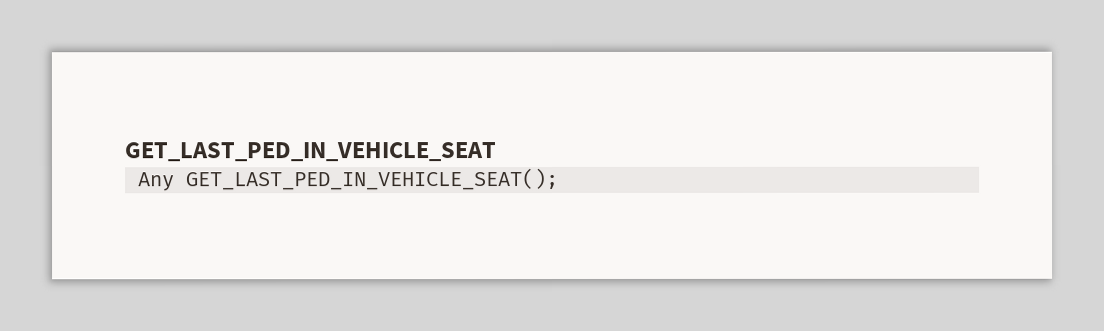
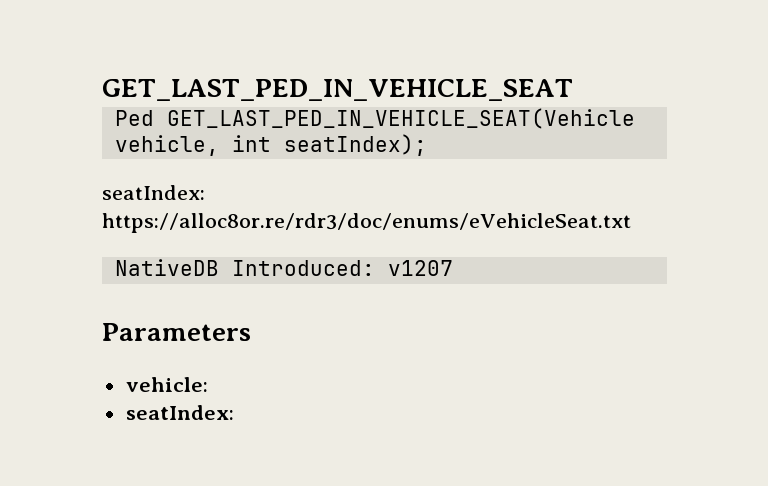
- Any GET_LAST_PED_IN_VEHICLE_SEAT();
+ Ped GET_LAST_PED_IN_VEHICLE_SEAT(Vehicle vehicle, int seatIndex);
+ seatIndex: https://alloc8or.re/rdr3/doc/enums/eVehicleSeat.txt
+ NativeDB Introduced: v1207
+ Parameters
+ vehicle:
+ seatIndex:

